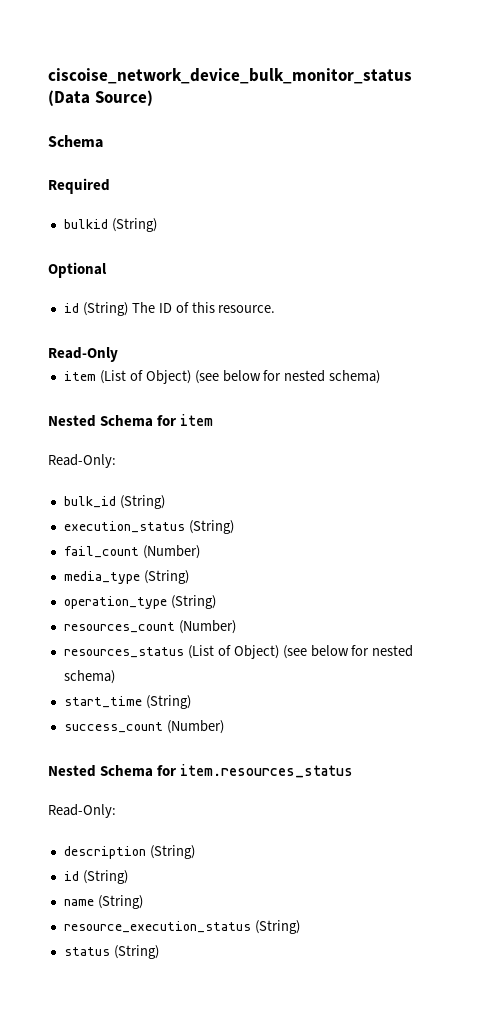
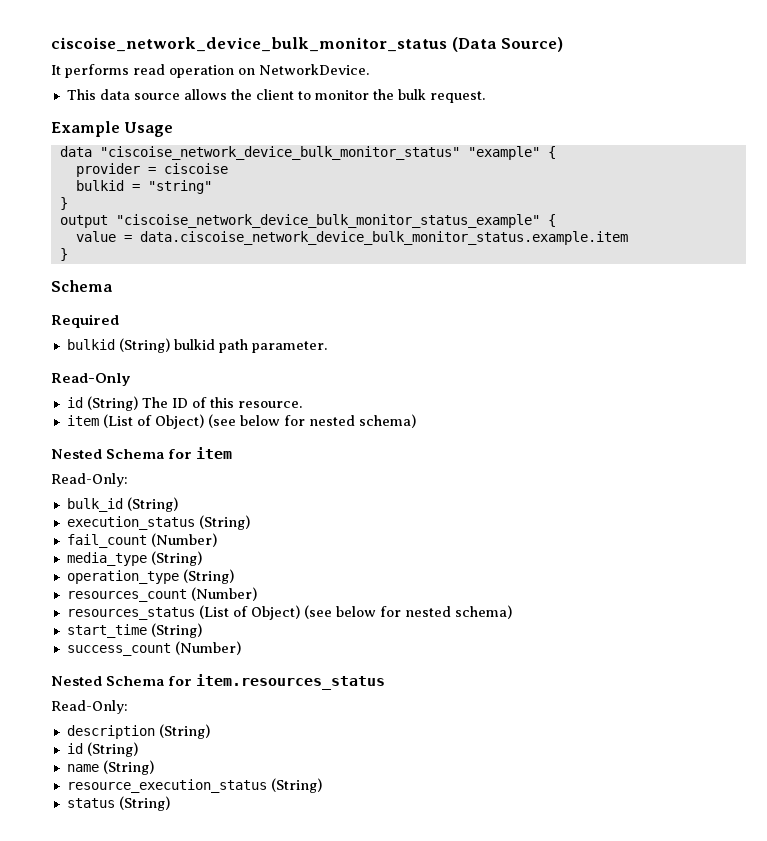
+ It performs read operation on NetworkDevice.
+ This data source allows the client to monitor the bulk request.
+ Example Usage
+ data "ciscoise_network_device_bulk_monitor_status" "example" {
+ provider = ciscoise
+ bulkid = "string"
+ }
+ output "ciscoise_network_device_bulk_monitor_status_example" {
+ value = data.ciscoise_network_device_bulk_monitor_status.example.item
+ }
- bulkid (String)
- Optional
+ bulkid (String) bulkid path parameter.
+ Read-Only
- Read-Only

